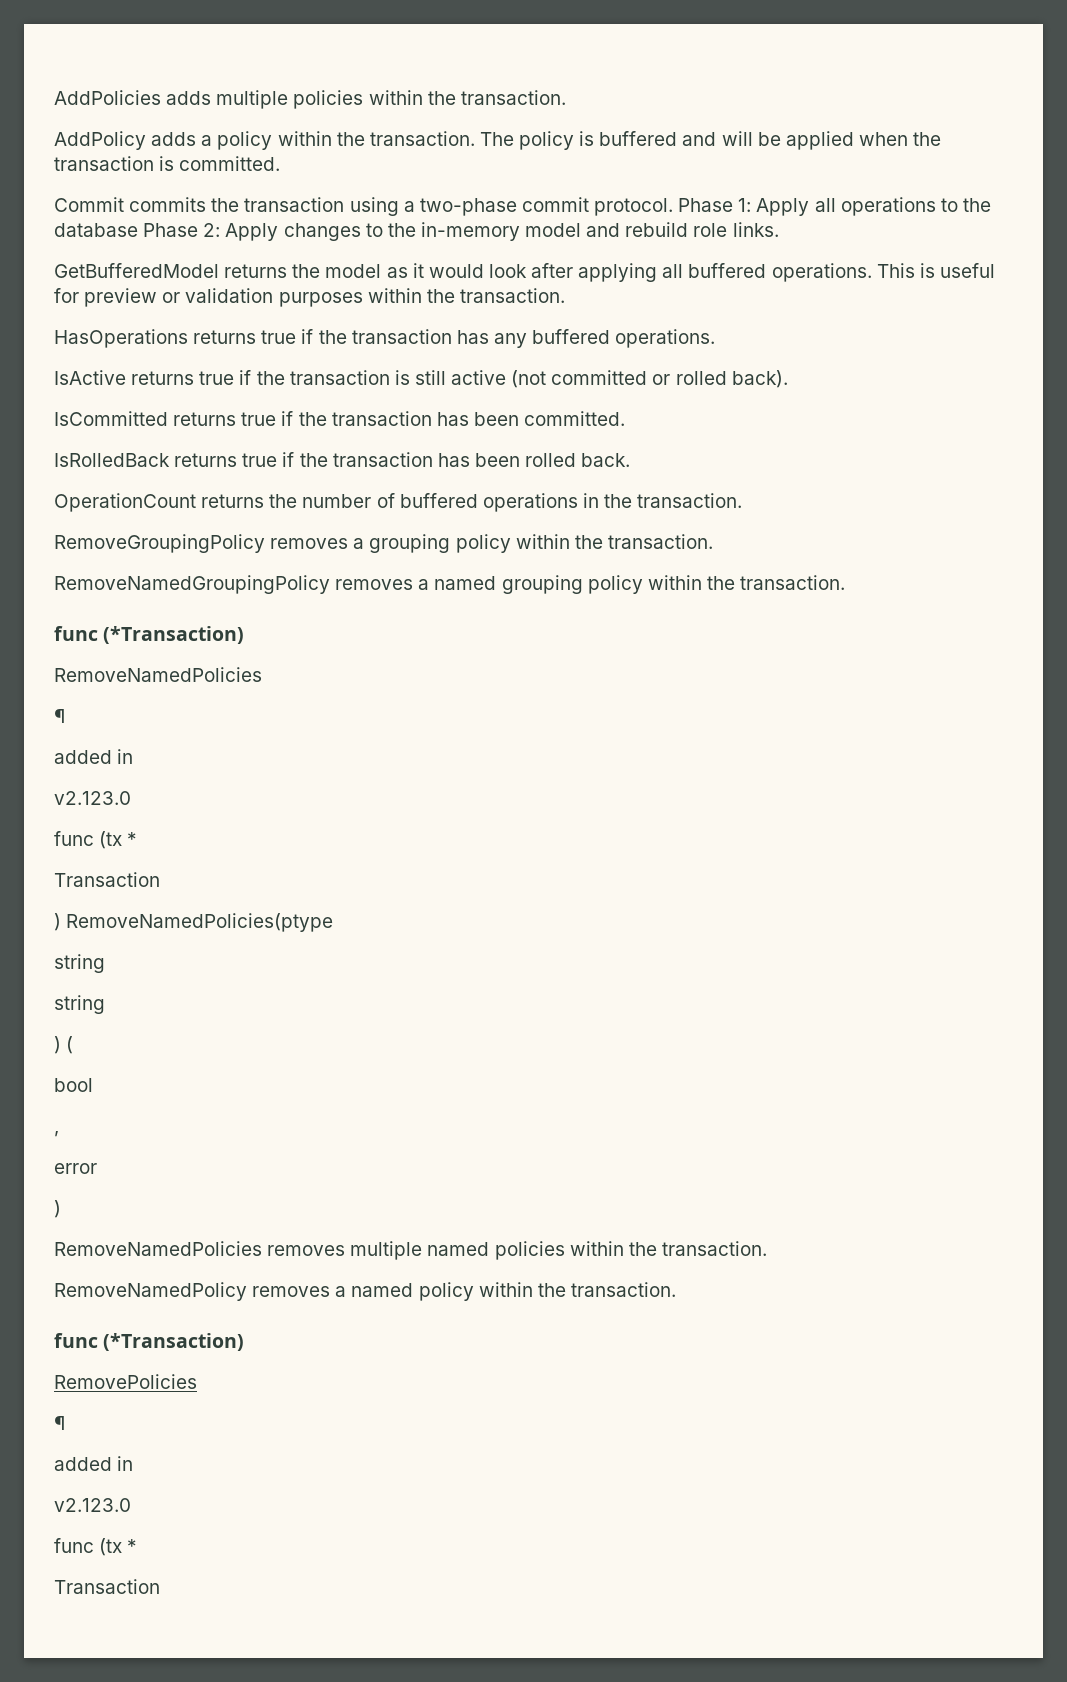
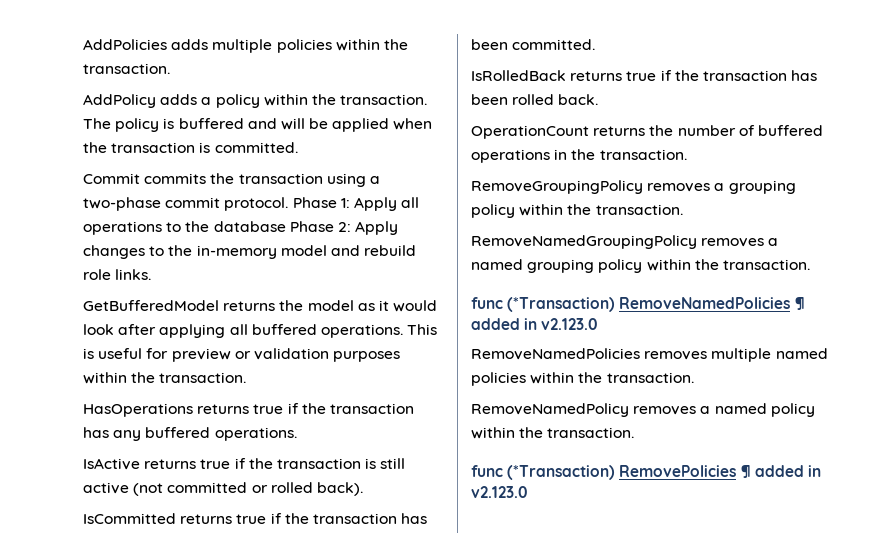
  RemoveNamedGroupingPolicy removes a named grouping policy within the transaction.
- func (*Transaction)
- RemoveNamedPolicies
- ¶
- added in
- v2.123.0
- func (tx *
- Transaction
- ) RemoveNamedPolicies(ptype
- string
- string
- ) (
- bool
- ,
- error
- )
+ func (*Transaction) RemoveNamedPolicies ¶ added in v2.123.0
  RemoveNamedPolicy removes a named policy within the transaction.
- func (*Transaction)
- RemovePolicies
- ¶
- added in
- v2.123.0
- func (tx *
- Transaction
+ func (*Transaction) RemovePolicies ¶ added in v2.123.0

